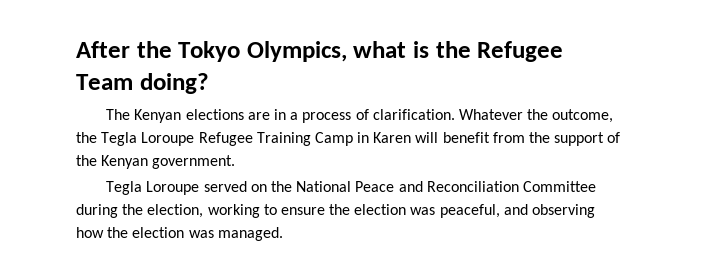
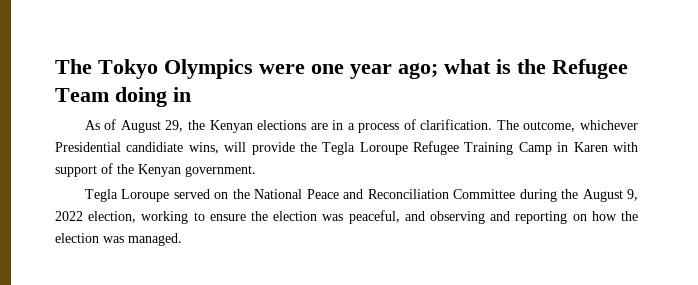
- After the Tokyo Olympics, what is the Refugee Team doing?
- The Kenyan elections are in a process of clarification.
+ The Tokyo Olympics were one year ago; what is the Refugee Team doing in
+ As of August 29, the Kenyan elections are in a process of clarification.
- Whatever the outcome, the Tegla Loroupe Refugee Training Camp in Karen will benefit from the support of the Kenyan government.
+ The outcome, whichever Presidential candidiate wins, will provide the Tegla Loroupe Refugee Training Camp in Karen with support of the Kenyan government.
- Tegla Loroupe served on the National Peace and Reconciliation Committee during the election, working to ensure the election was peaceful, and observing how the election was managed.
+ Tegla Loroupe served on the National Peace and Reconciliation Committee during the August 9, 2022 election, working to ensure the election was peaceful, and observing and reporting on how the election was managed.

